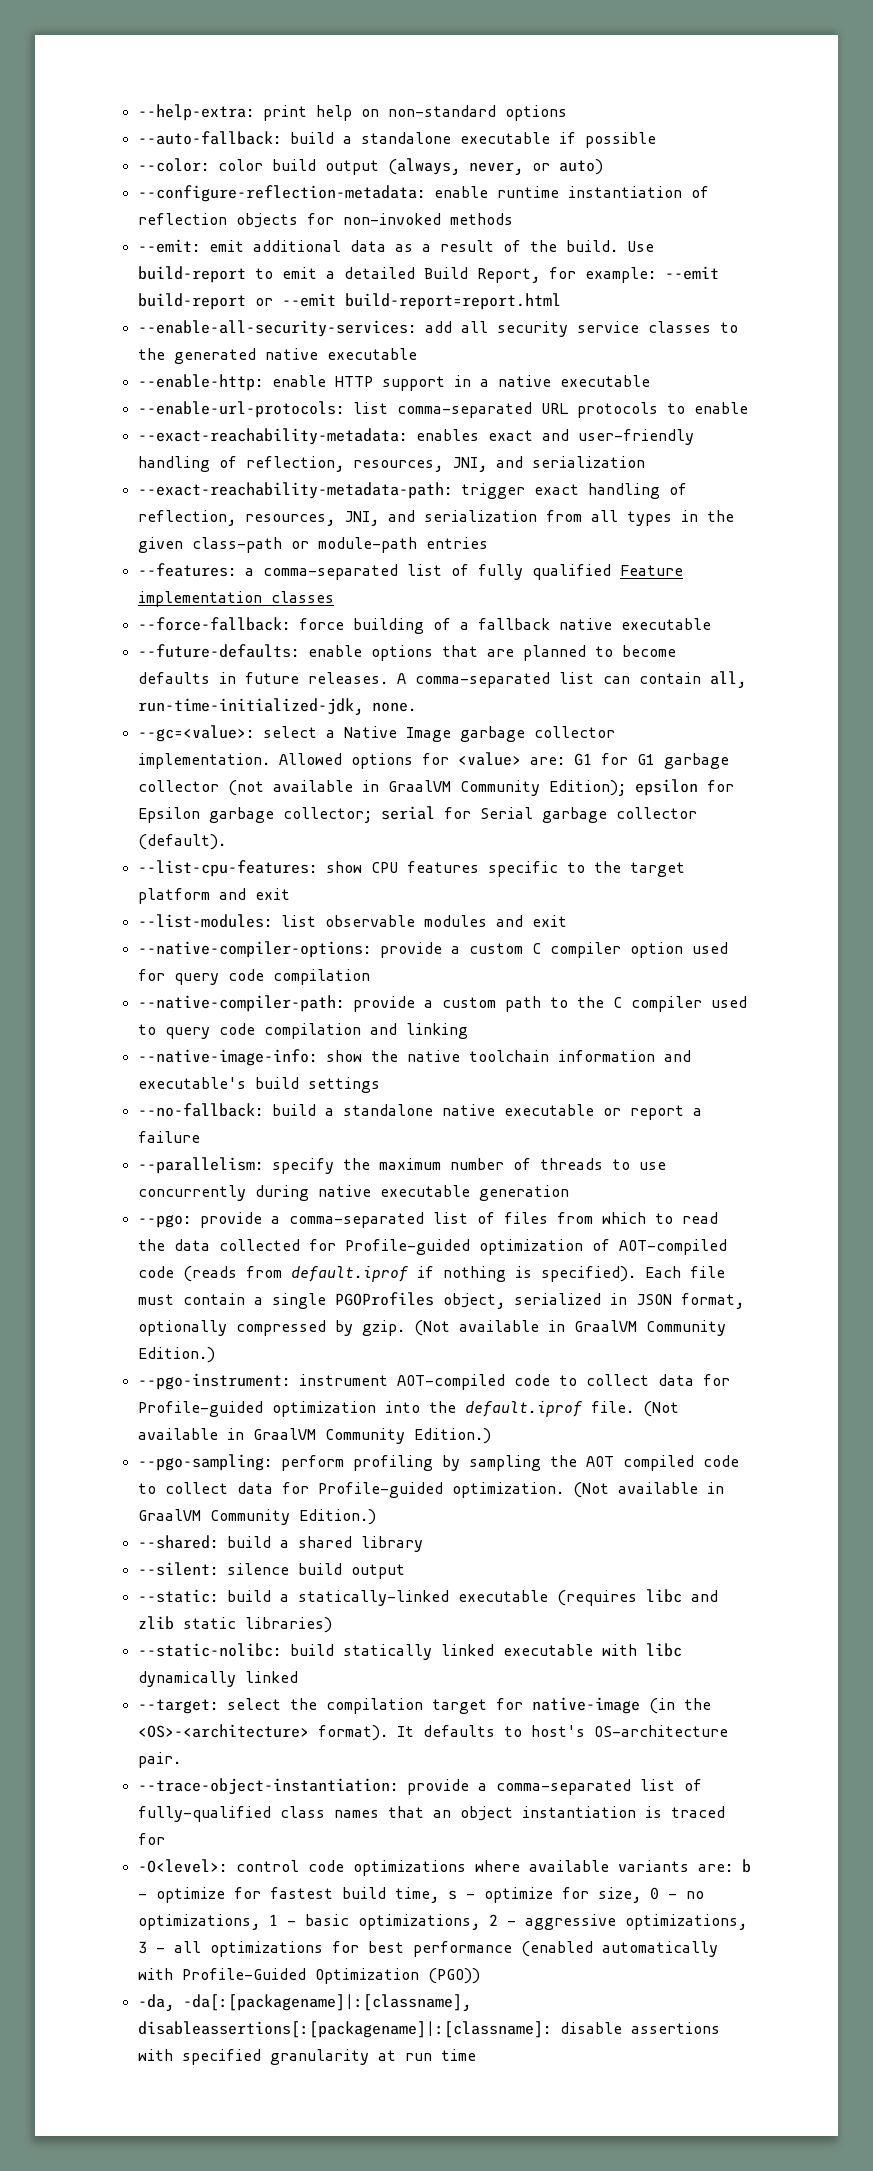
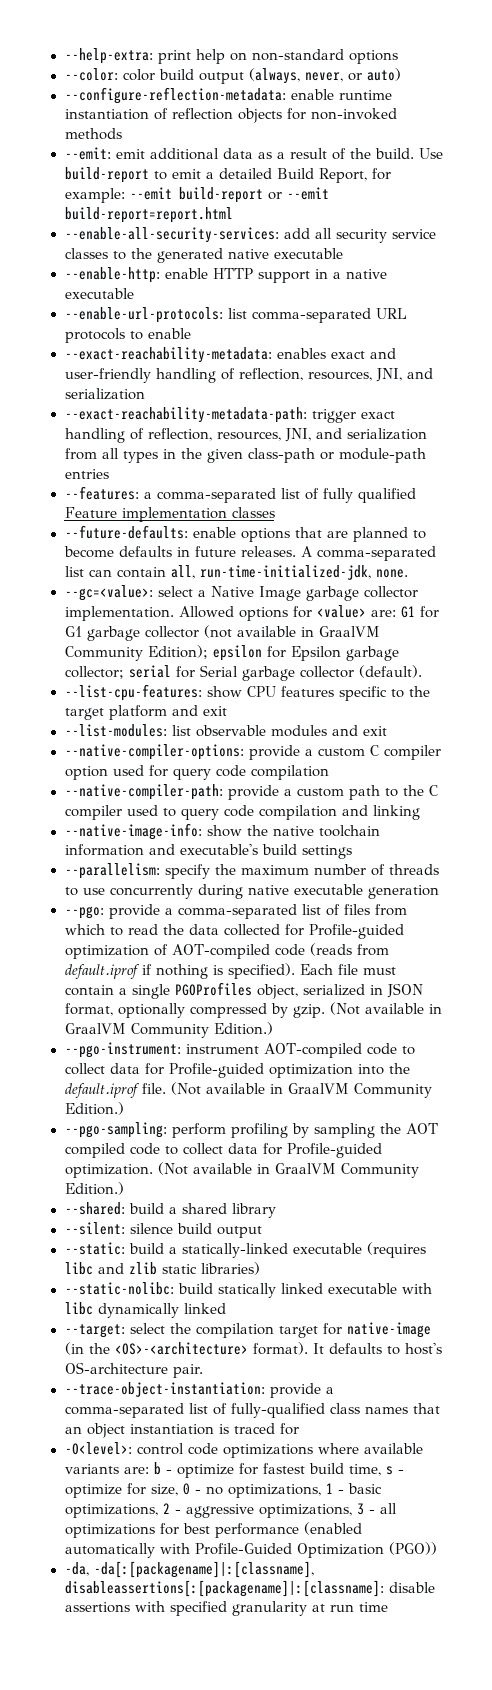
- --auto-fallback: build a standalone executable if possible
- --force-fallback: force building of a fallback native executable
- --no-fallback: build a standalone native executable or report a failure

